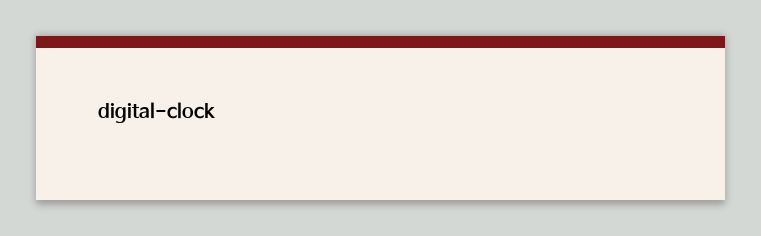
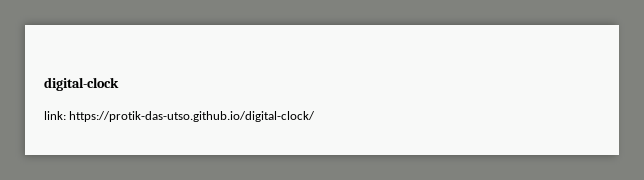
+ link: https://protik-das-utso.github.io/digital-clock/

